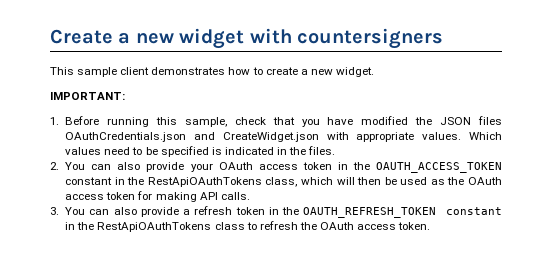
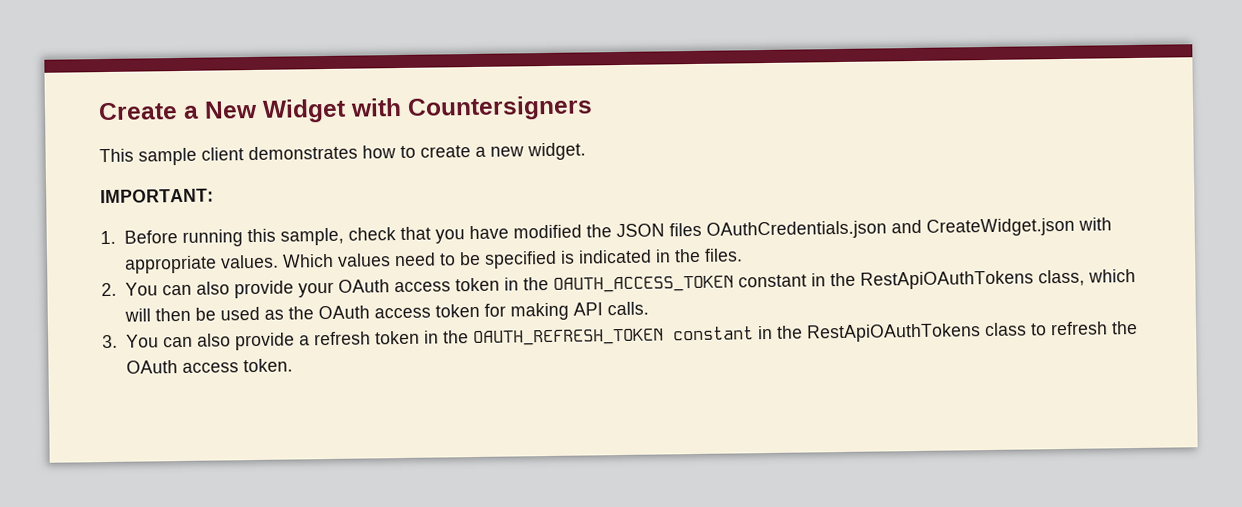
- Create a new widget with countersigners
+ Create a New Widget with Countersigners

